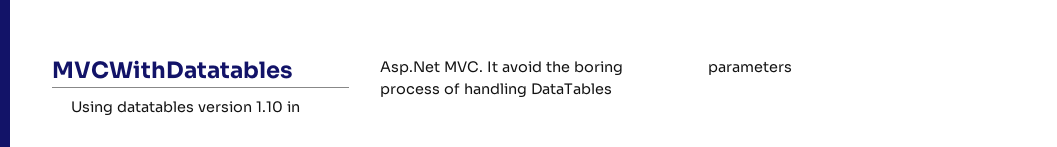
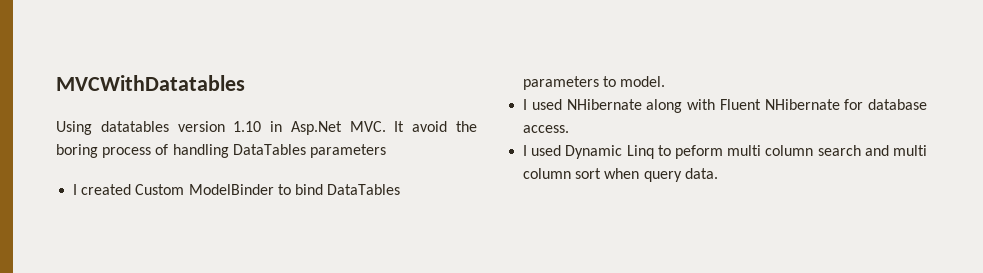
+ I created Custom ModelBinder to bind DataTables parameters to model.
+ I used NHibernate along with Fluent NHibernate for database access.
+ I used Dynamic Linq to peform multi column search and multi column sort when query data.

